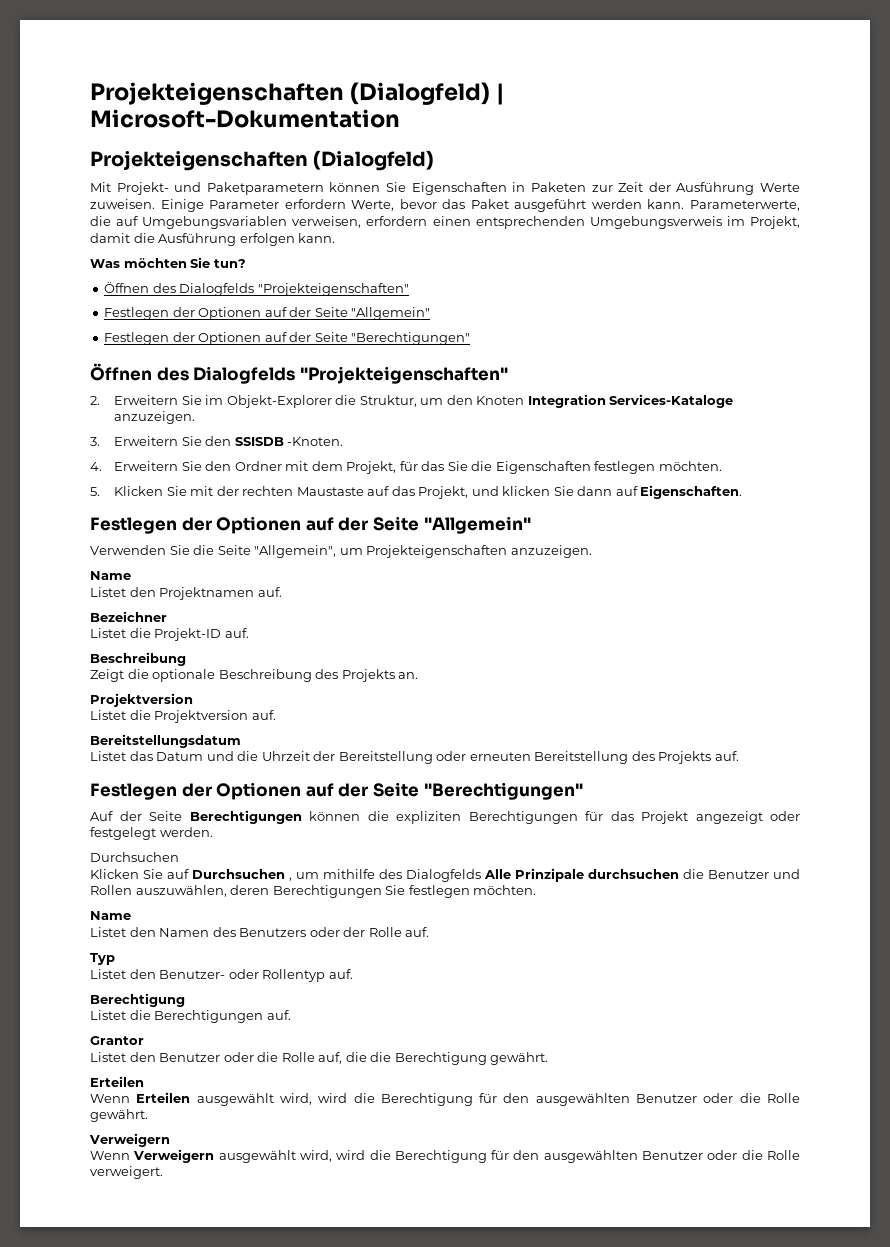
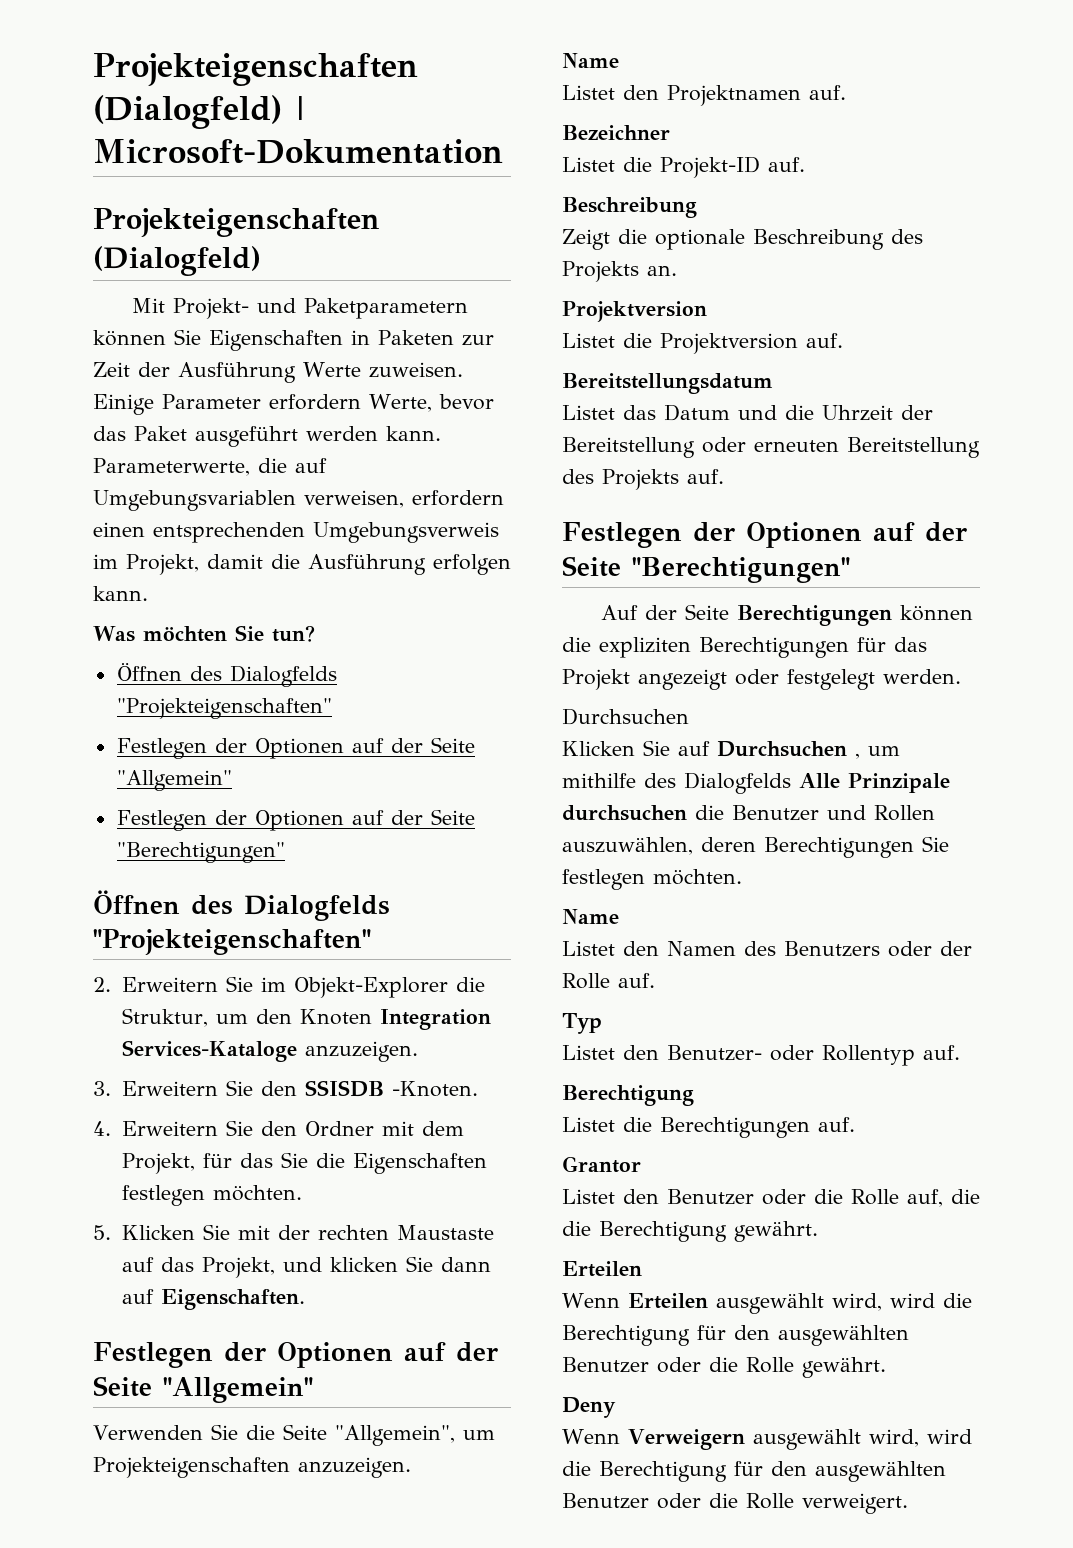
  Wenn Erteilen ausgewählt wird, wird die Berechtigung für den ausgewählten Benutzer oder die Rolle gewährt.
- Verweigern
+ Deny

